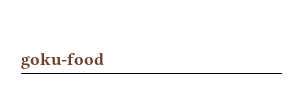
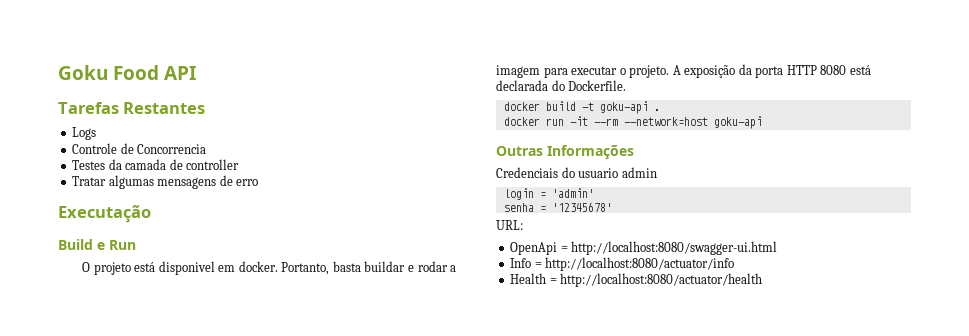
- goku-food
+ Goku Food API
+ Tarefas Restantes
+ Logs
+ Controle de Concorrencia
+ Testes da camada de controller
+ Tratar algumas mensagens de erro
+ Executação
+ Build e Run
+ O projeto está disponivel em docker. Portanto, basta buildar e rodar a imagem para executar o projeto. A exposição da porta HTTP 8080 está declarada do Dockerfile.
+ docker build -t goku-api .
+ docker run -it --rm --network=host goku-api
+ Outras Informações
+ Credenciais do usuario admin
+ login = 'admin'
+ senha = '12345678'
+ URL:
+ OpenApi = http://localhost:8080/swagger-ui.html
+ Info = http://localhost:8080/actuator/info
+ Health = http://localhost:8080/actuator/health

